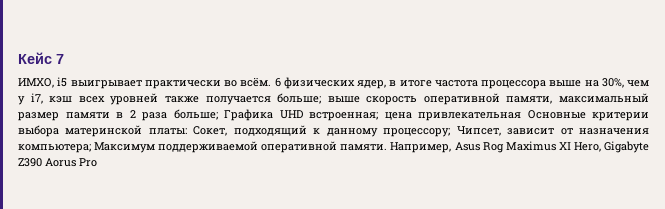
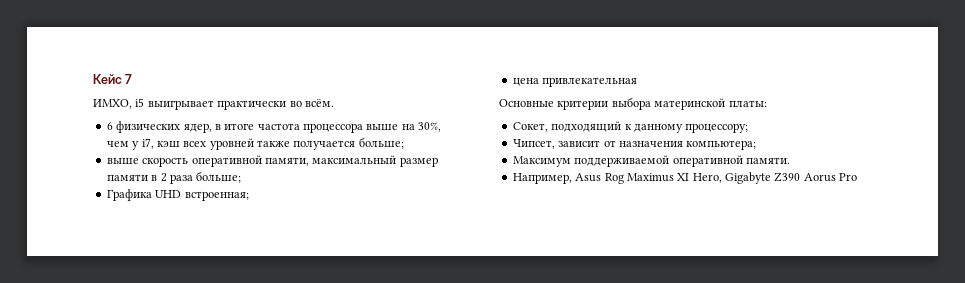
- ИМХО, i5 выигрывает практически во всём. 6 физических ядер, в итоге частота процессора выше на 30%, чем у i7, кэш всех уровней также получается больше; выше скорость оперативной памяти, максимальный размер памяти в 2 раза больше; Графика UHD встроенная; цена привлекательная Основные критерии выбора материнской платы: Сокет, подходящий к данному процессору; Чипсет, зависит от назначения компьютера; Максимум поддерживаемой оперативной памяти. Например, Asus Rog Maximus XI Hero, Gigabyte Z390 Aorus Pro
+ ИМХО, i5 выигрывает практически во всём.
+ 6 физических ядер, в итоге частота процессора выше на 30%, чем у i7, кэш всех уровней также получается больше;
+ выше скорость оперативной памяти, максимальный размер памяти в 2 раза больше;
+ Графика UHD встроенная;
+ цена привлекательная
+ Основные критерии выбора материнской платы:
+ Сокет, подходящий к данному процессору;
+ Чипсет, зависит от назначения компьютера;
+ Максимум поддерживаемой оперативной памяти.
+ Например, Asus Rog Maximus XI Hero, Gigabyte Z390 Aorus Pro

